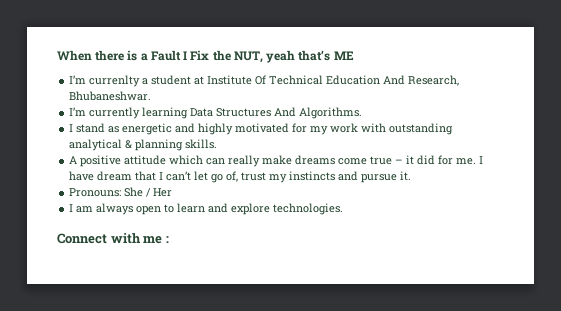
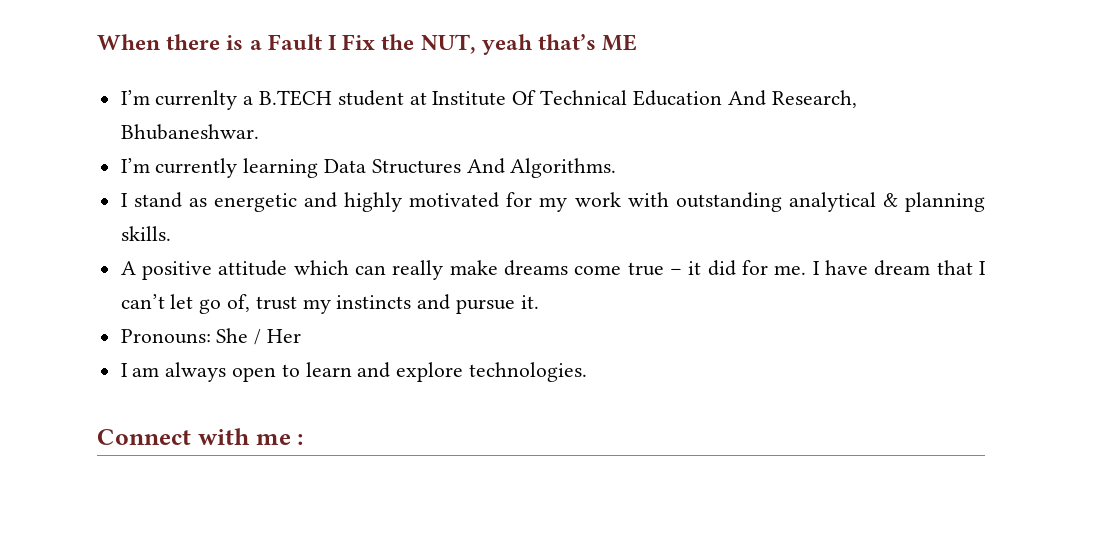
- I’m currenlty a student at Institute Of Technical Education And Research, Bhubaneshwar.
+ I’m currenlty a B.TECH student at Institute Of Technical Education And Research, Bhubaneshwar.

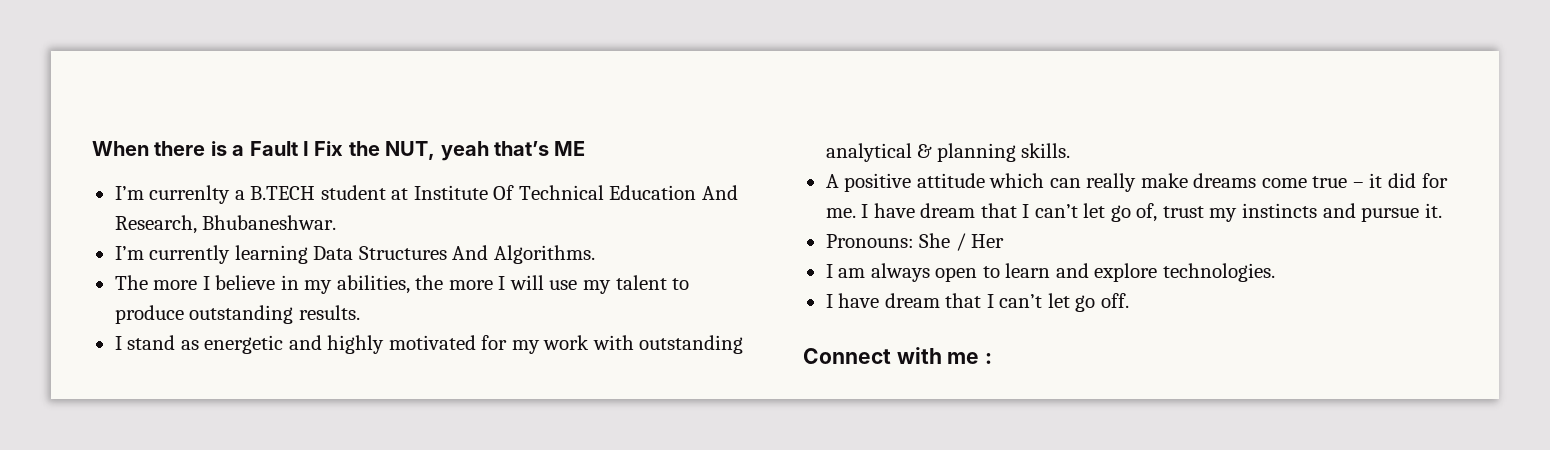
+ The more I believe in my abilities, the more I will use my talent to produce outstanding results.
+ I have dream that I can’t let go off.

